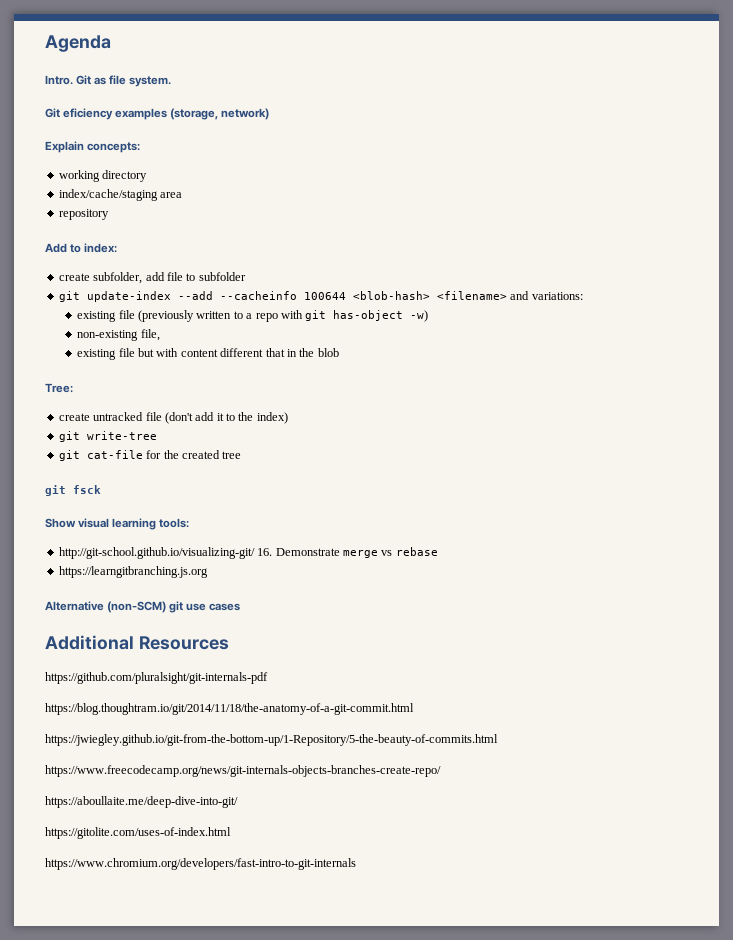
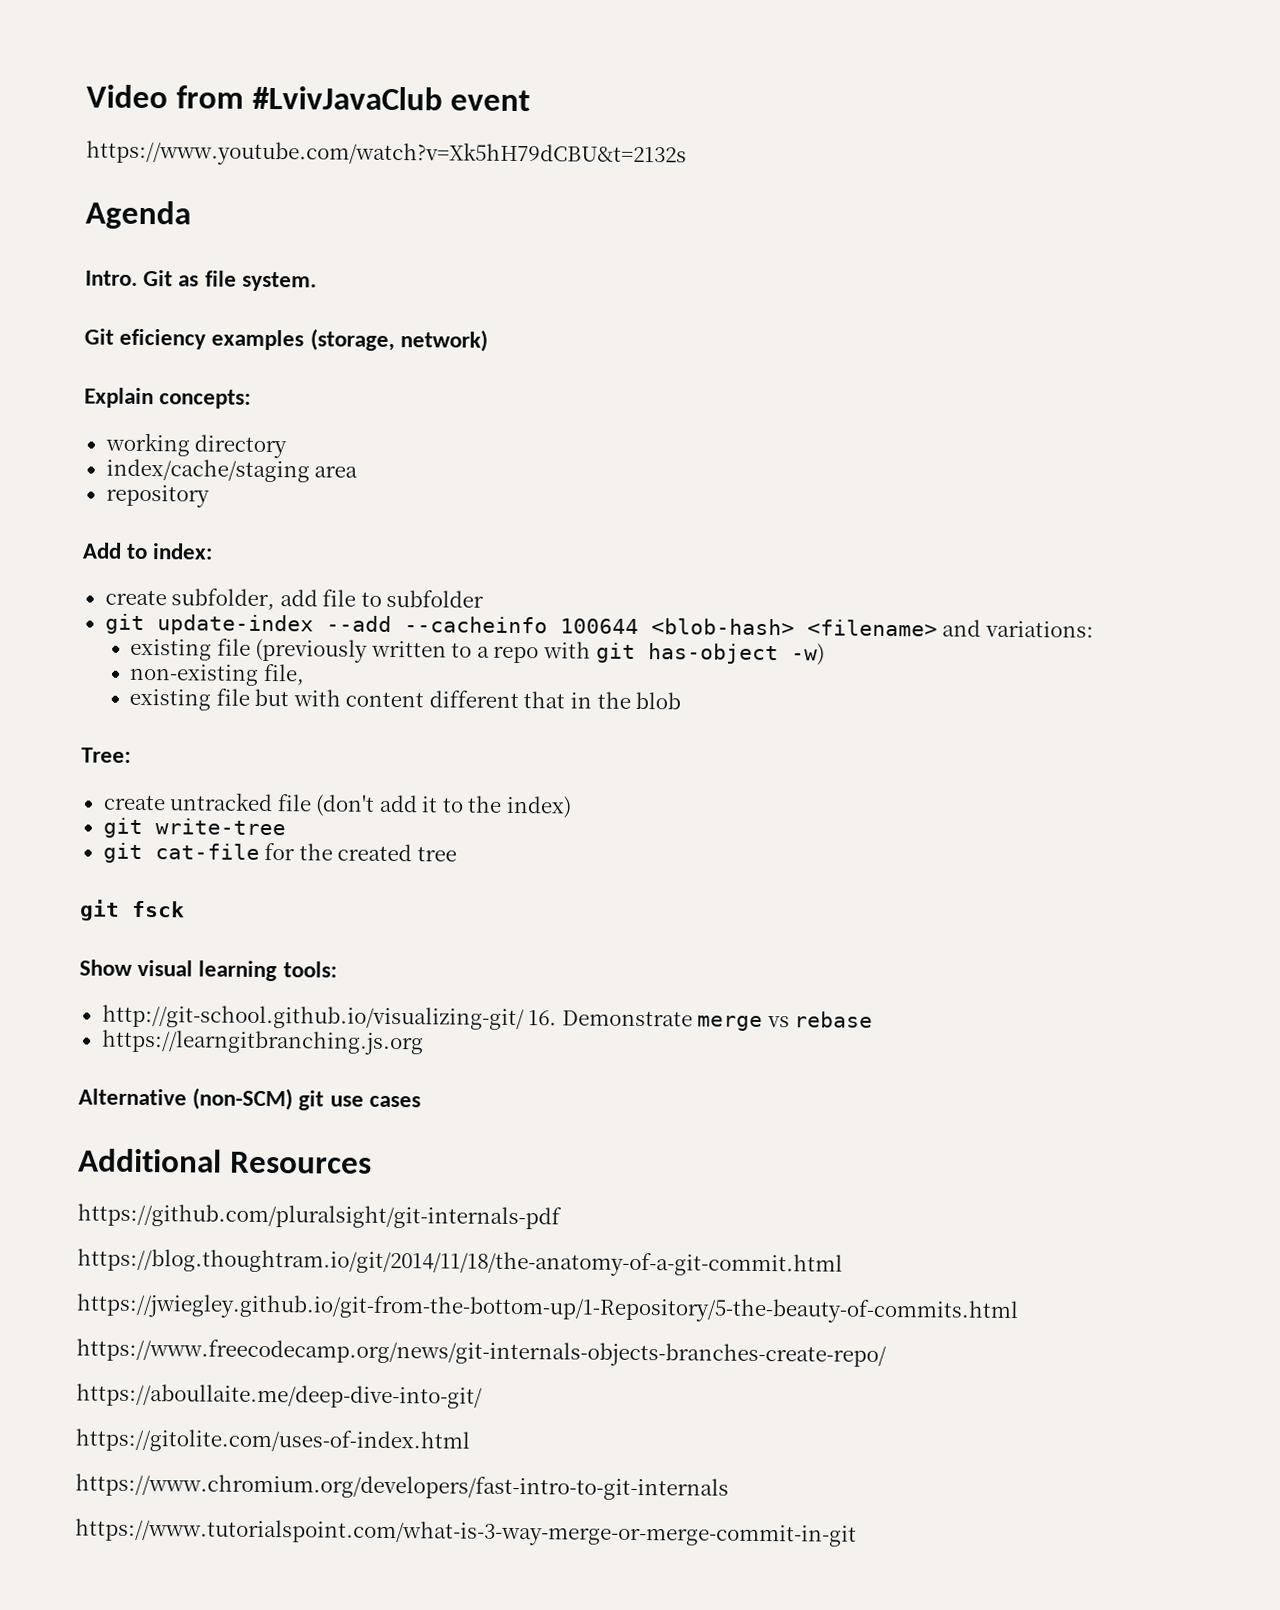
+ Video from #LvivJavaClub event
+ https://www.youtube.com/watch?v=Xk5hH79dCBU&t=2132s
+ https://www.tutorialspoint.com/what-is-3-way-merge-or-merge-commit-in-git

